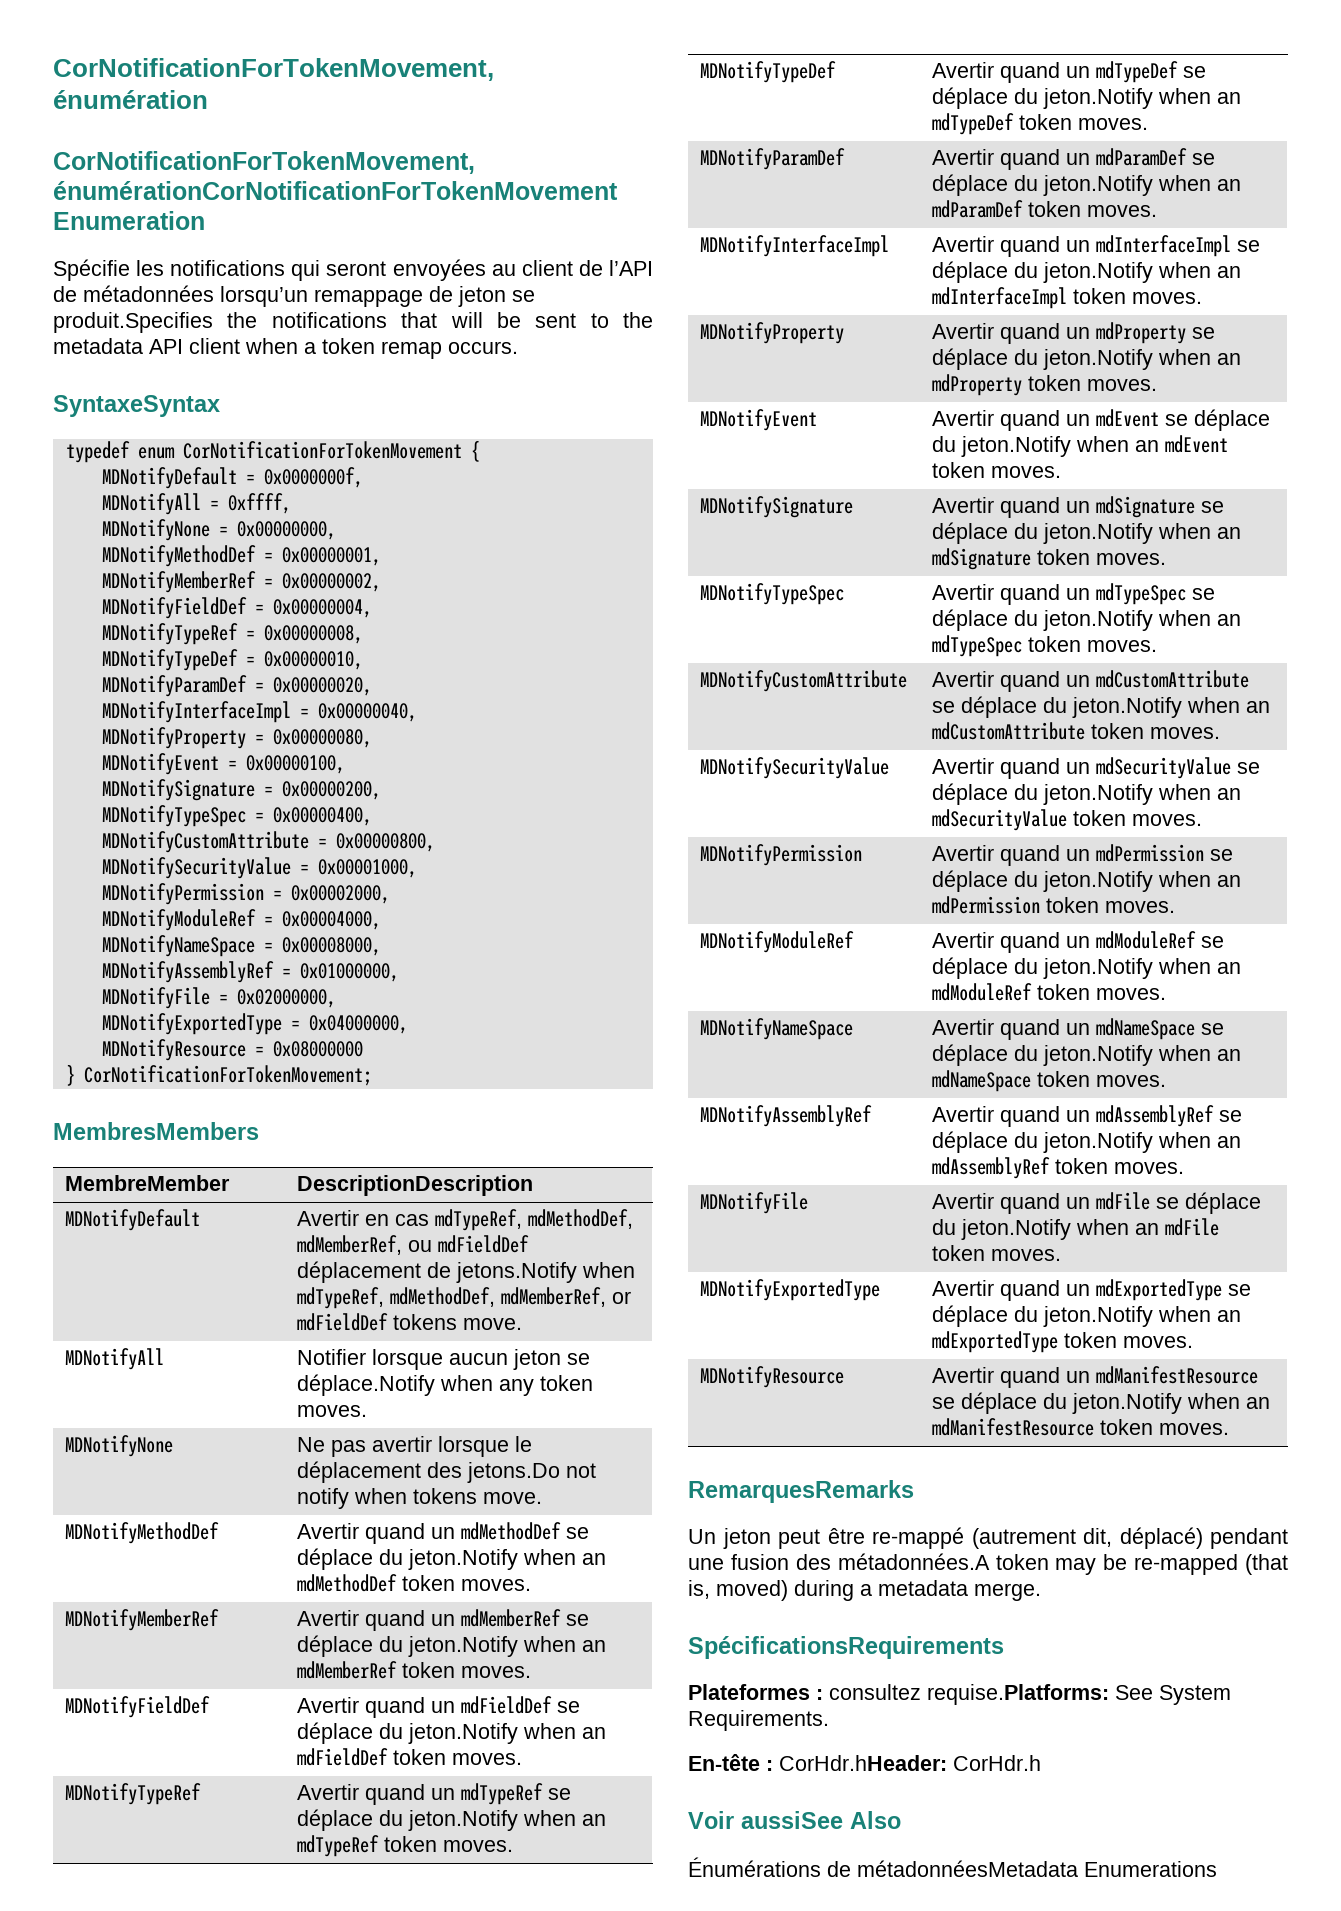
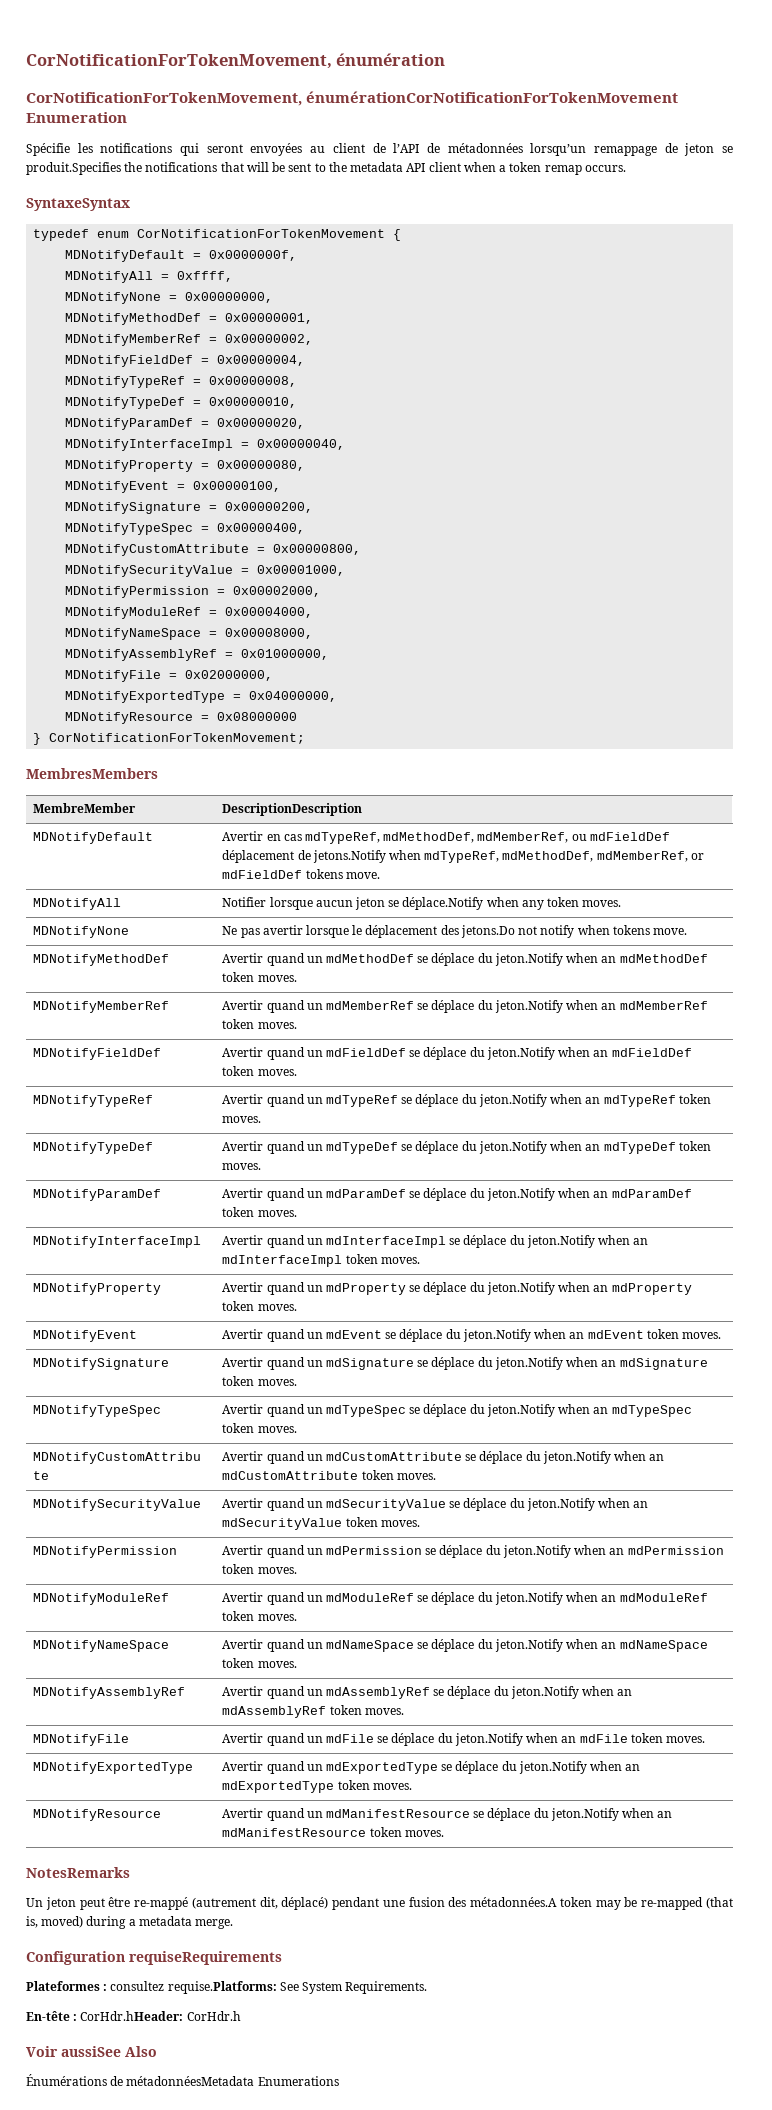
- RemarquesRemarks
+ NotesRemarks
- SpécificationsRequirements
+ Configuration requiseRequirements

